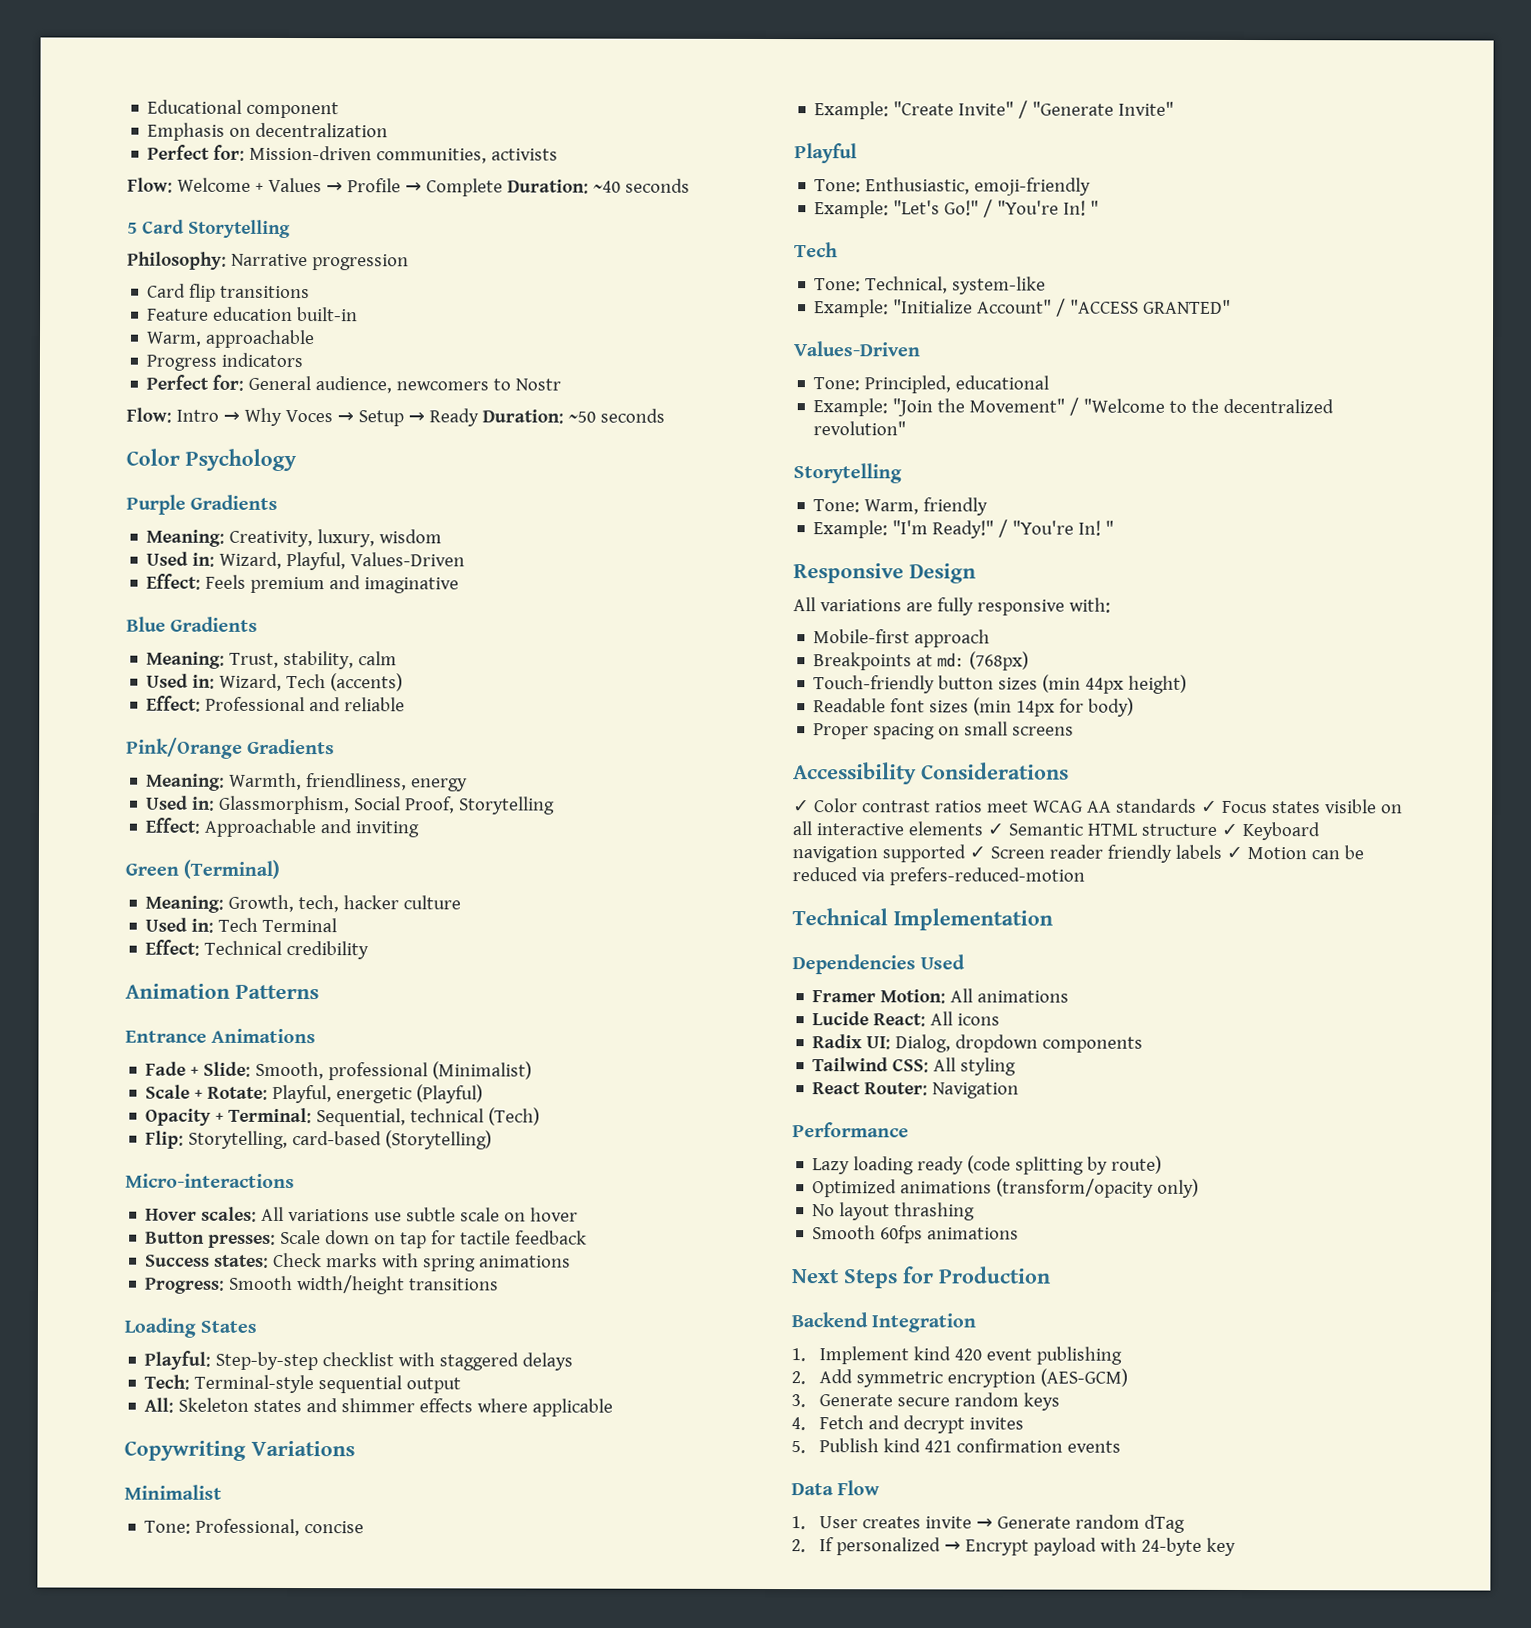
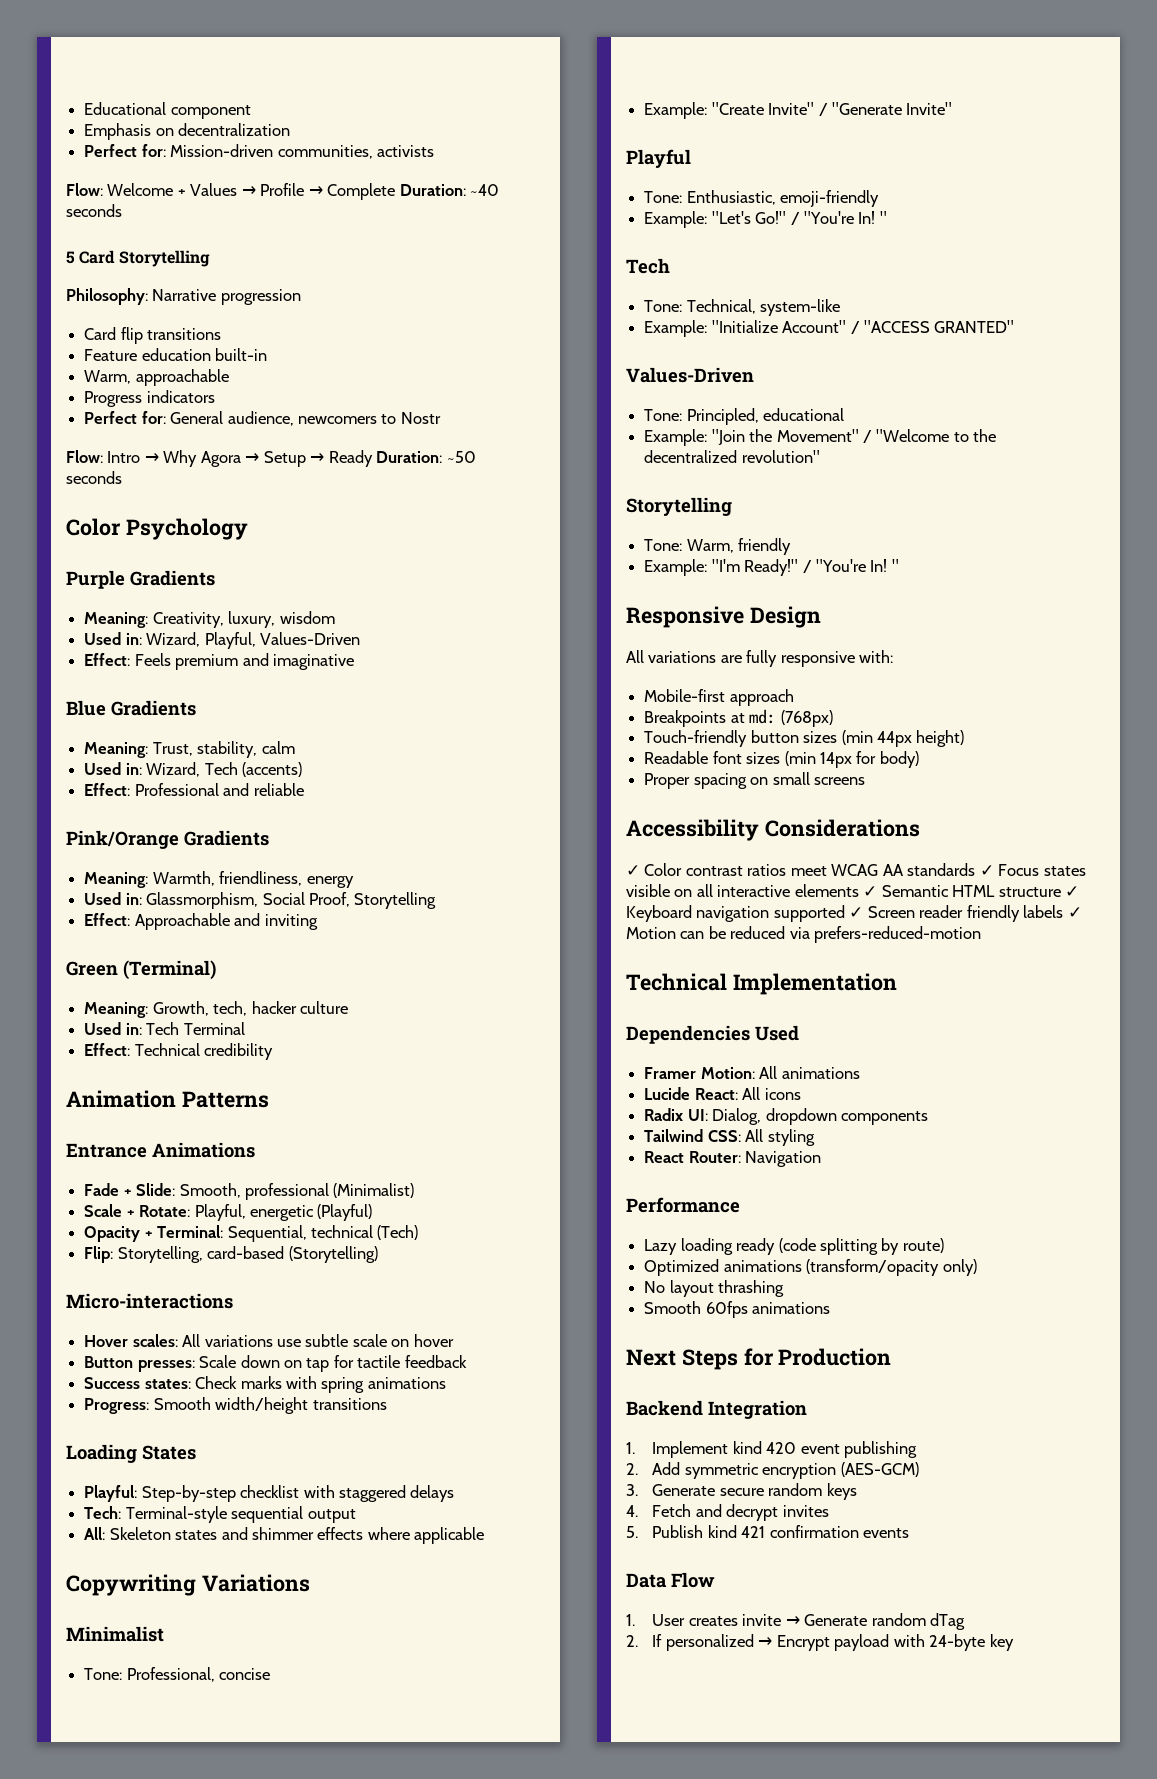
- Flow: Intro → Why Voces → Setup → Ready Duration: ~50 seconds
+ Flow: Intro → Why Agora → Setup → Ready Duration: ~50 seconds

